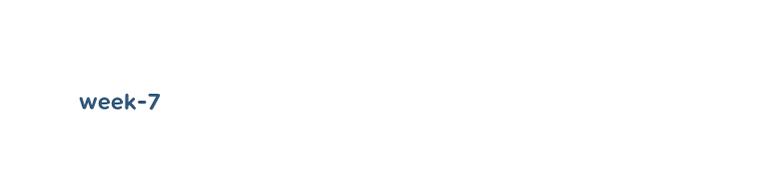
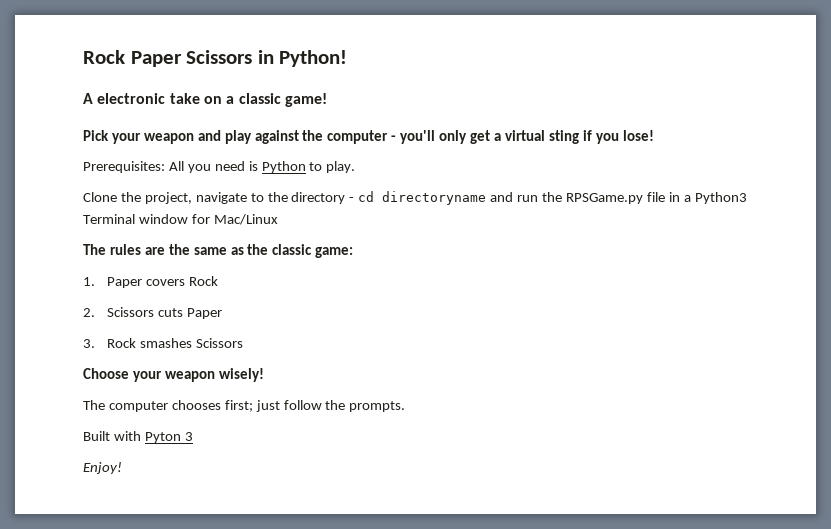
- week-7
+ Rock Paper Scissors in Python!
+ A electronic take on a classic game!
+ Pick your weapon and play against the computer - you'll only get a virtual sting if you lose!
+ Prerequisites: All you need is Python to play.
+ Clone the project, navigate to the directory - cd directoryname and run the RPSGame.py file in a Python3 Terminal window for Mac/Linux
+ The rules are the same as the classic game:
+ 1. Paper covers Rock
+ 2. Scissors cuts Paper
+ 3. Rock smashes Scissors
+ Choose your weapon wisely!
+ The computer chooses first; just follow the prompts.
+ Built with Pyton 3
+ Enjoy!

